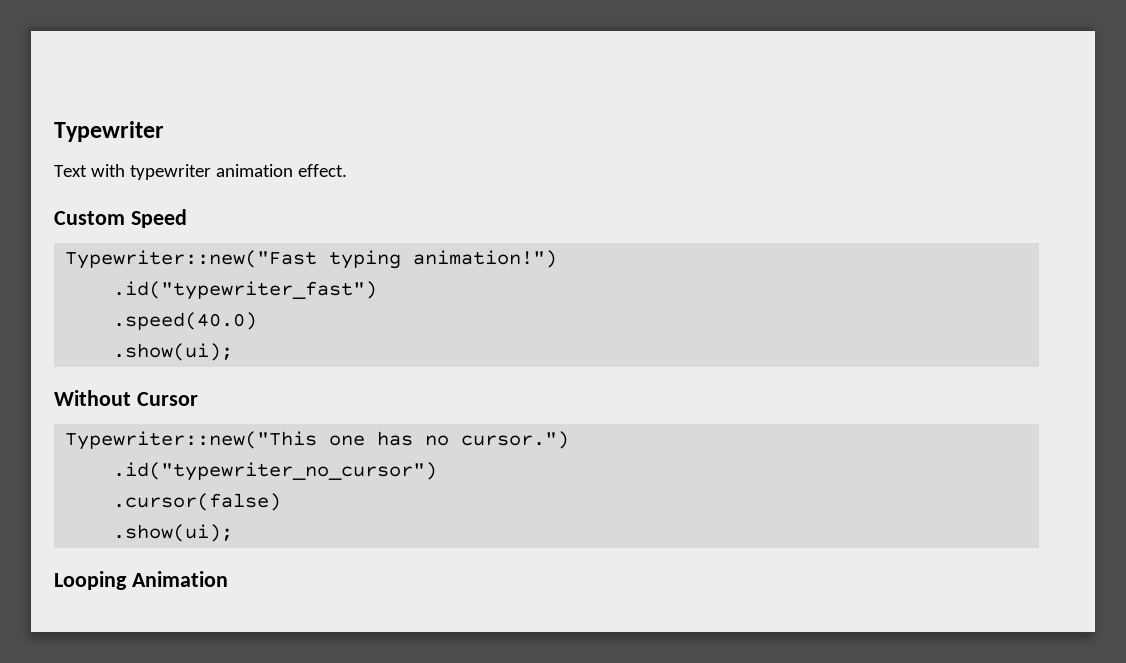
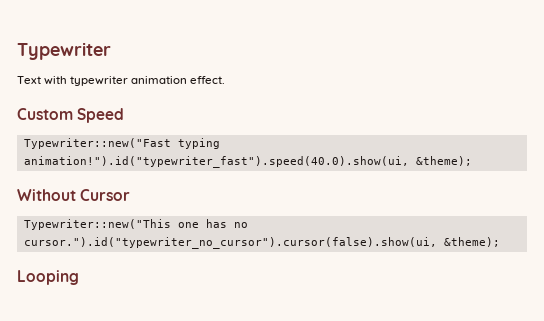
- Typewriter::new("Fast typing animation!")
- .id("typewriter_fast")
- .speed(40.0)
- .show(ui);
+ Typewriter::new("Fast typing animation!").id("typewriter_fast").speed(40.0).show(ui, &theme);
- Typewriter::new("This one has no cursor.")
- .id("typewriter_no_cursor")
- .cursor(false)
- .show(ui);
+ Typewriter::new("This one has no cursor.").id("typewriter_no_cursor").cursor(false).show(ui, &theme);
- Looping Animation
+ Looping

